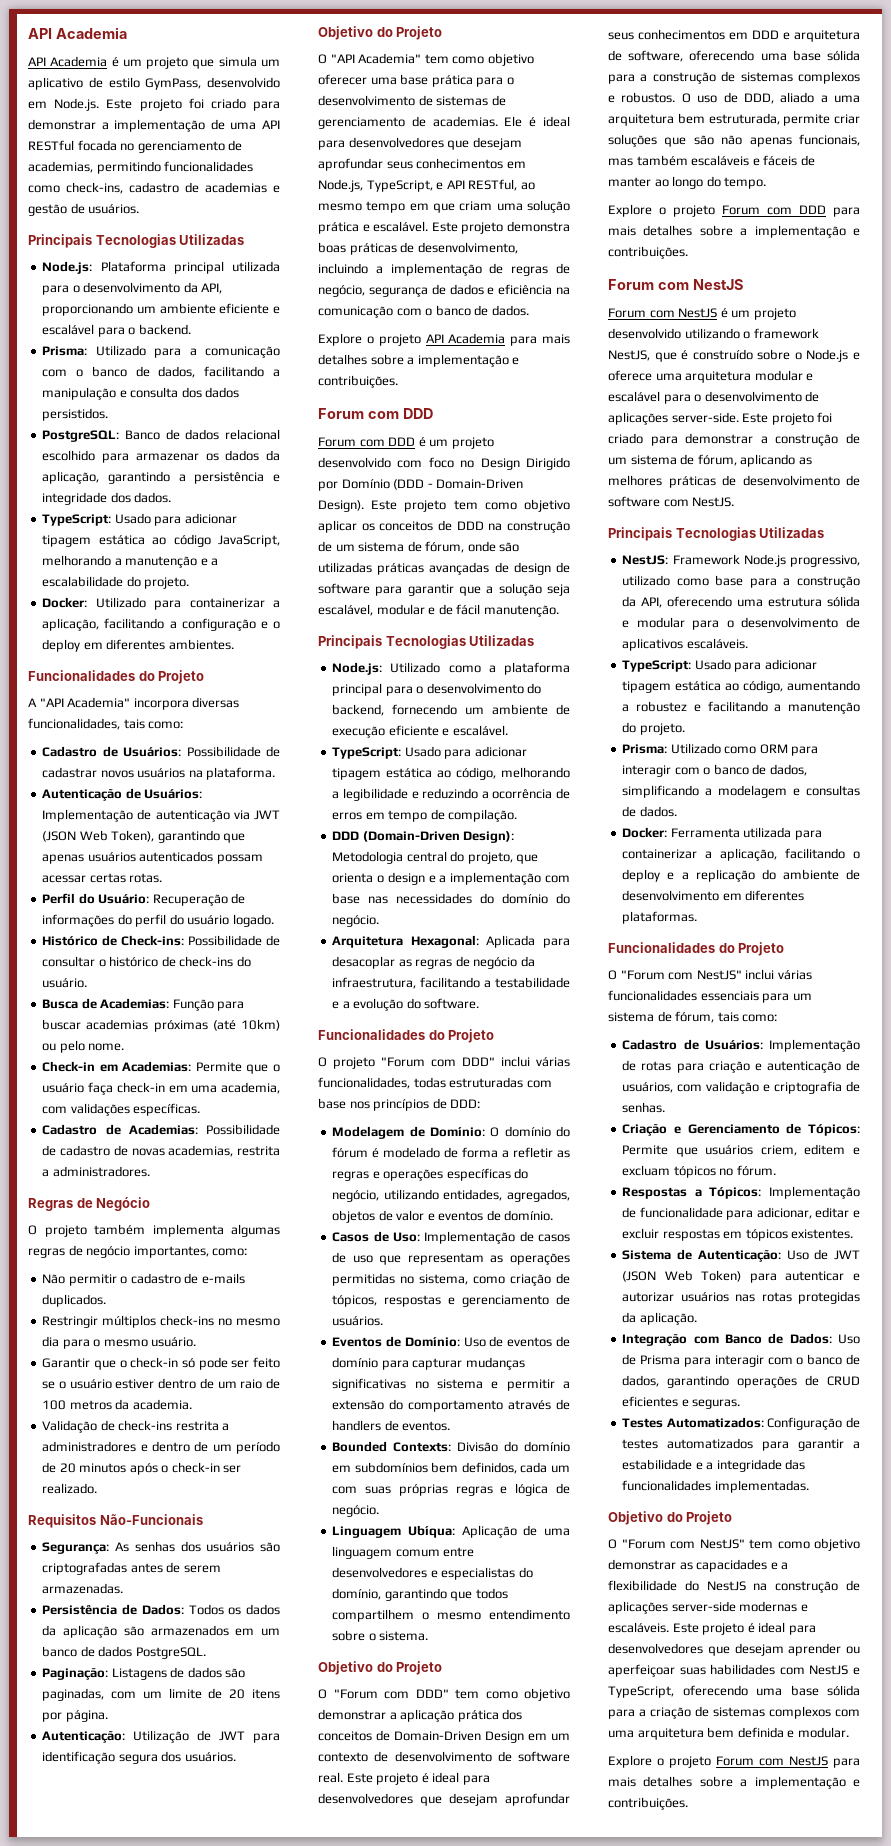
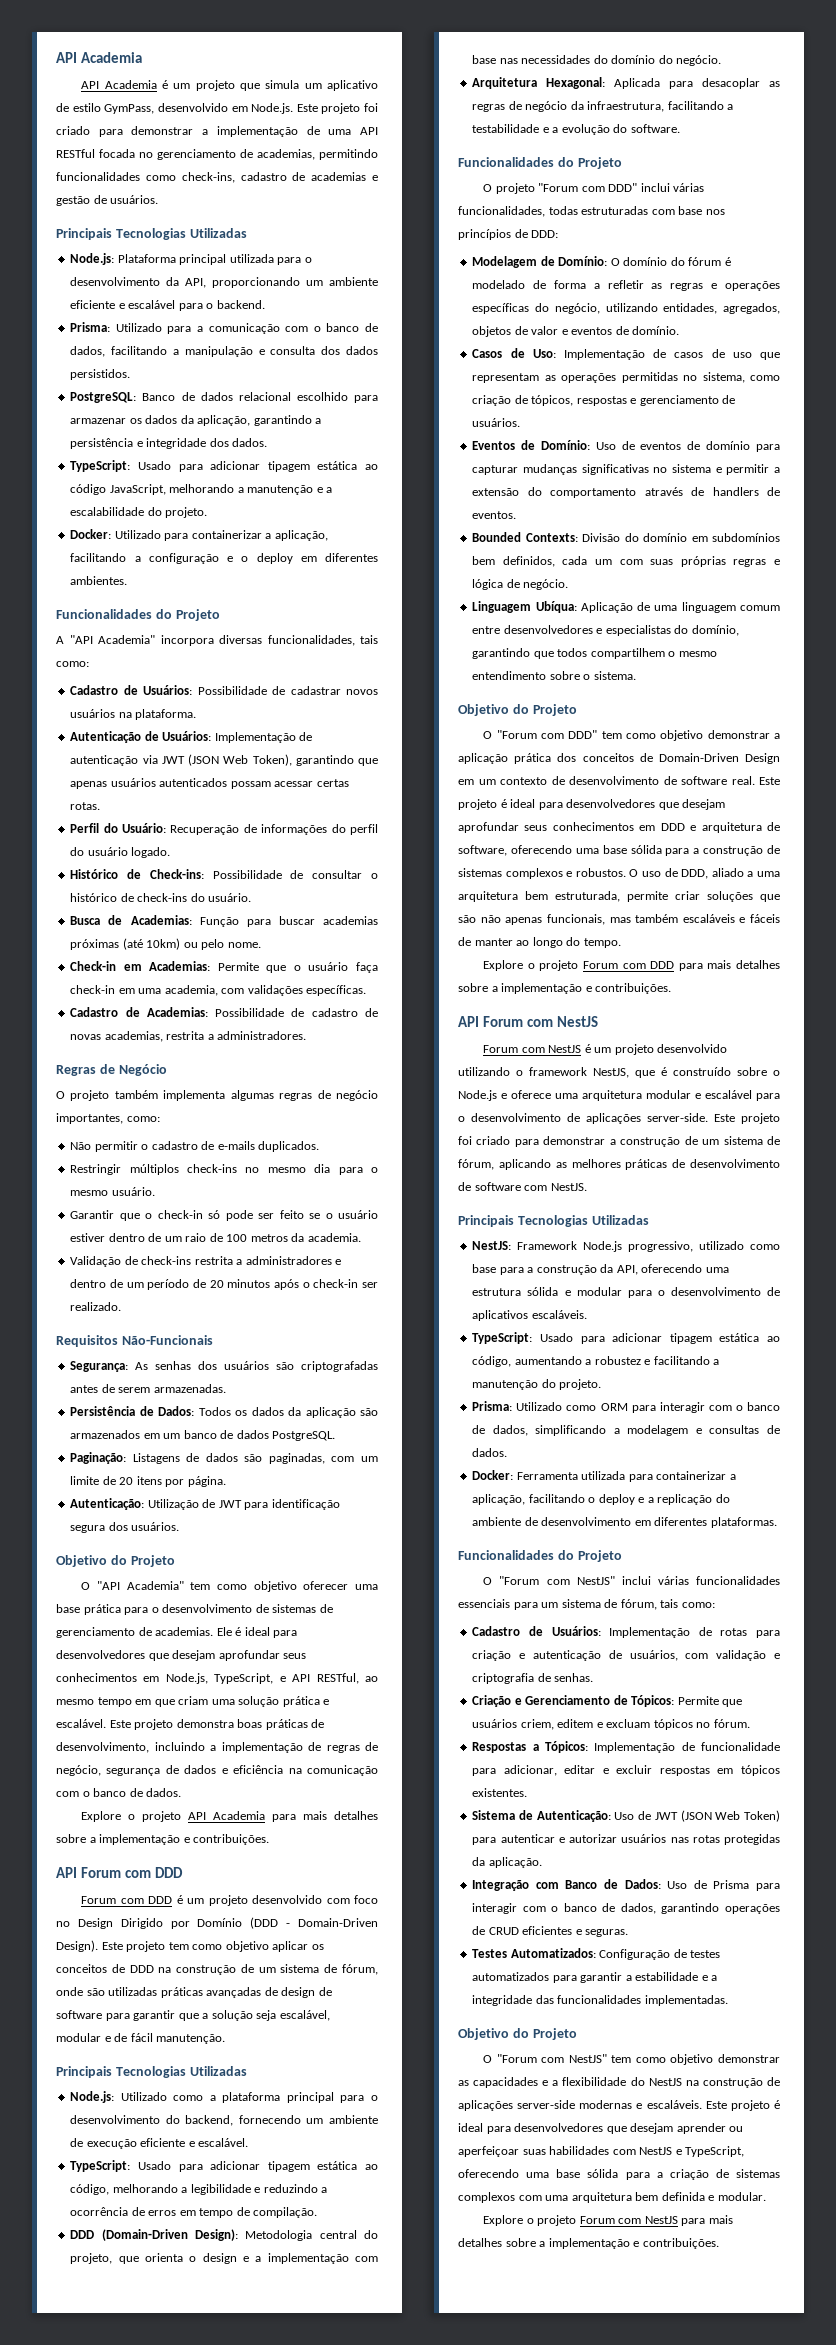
  Explore o projeto API Academia para mais detalhes sobre a implementação e contribuições.
- Forum com DDD
+ API Forum com DDD
  Explore o projeto Forum com DDD para mais detalhes sobre a implementação e contribuições.
- Forum com NestJS
+ API Forum com NestJS

